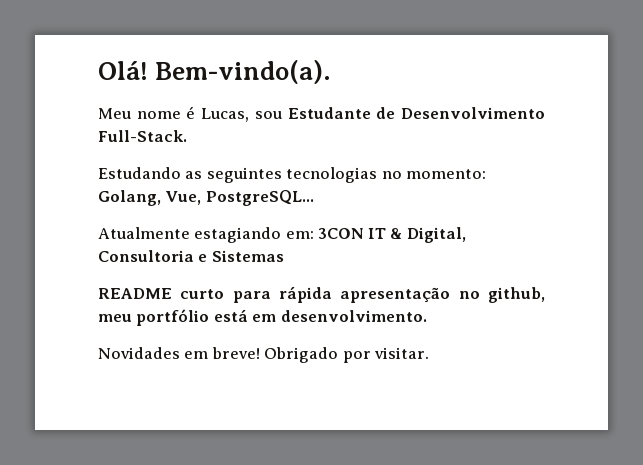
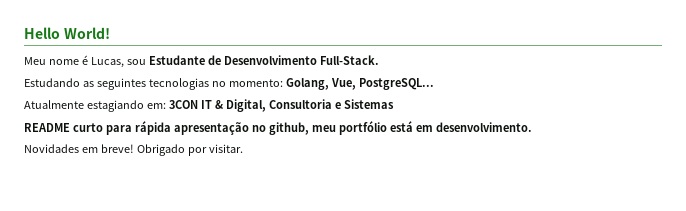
- Olá! Bem-vindo(a).
+ Hello World!

